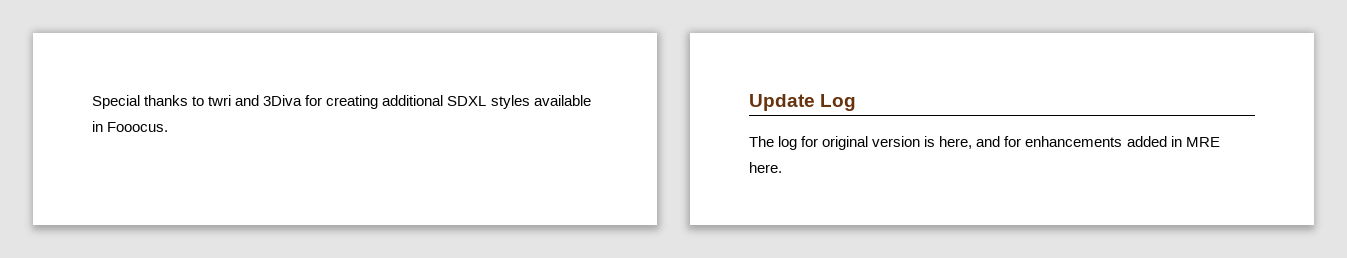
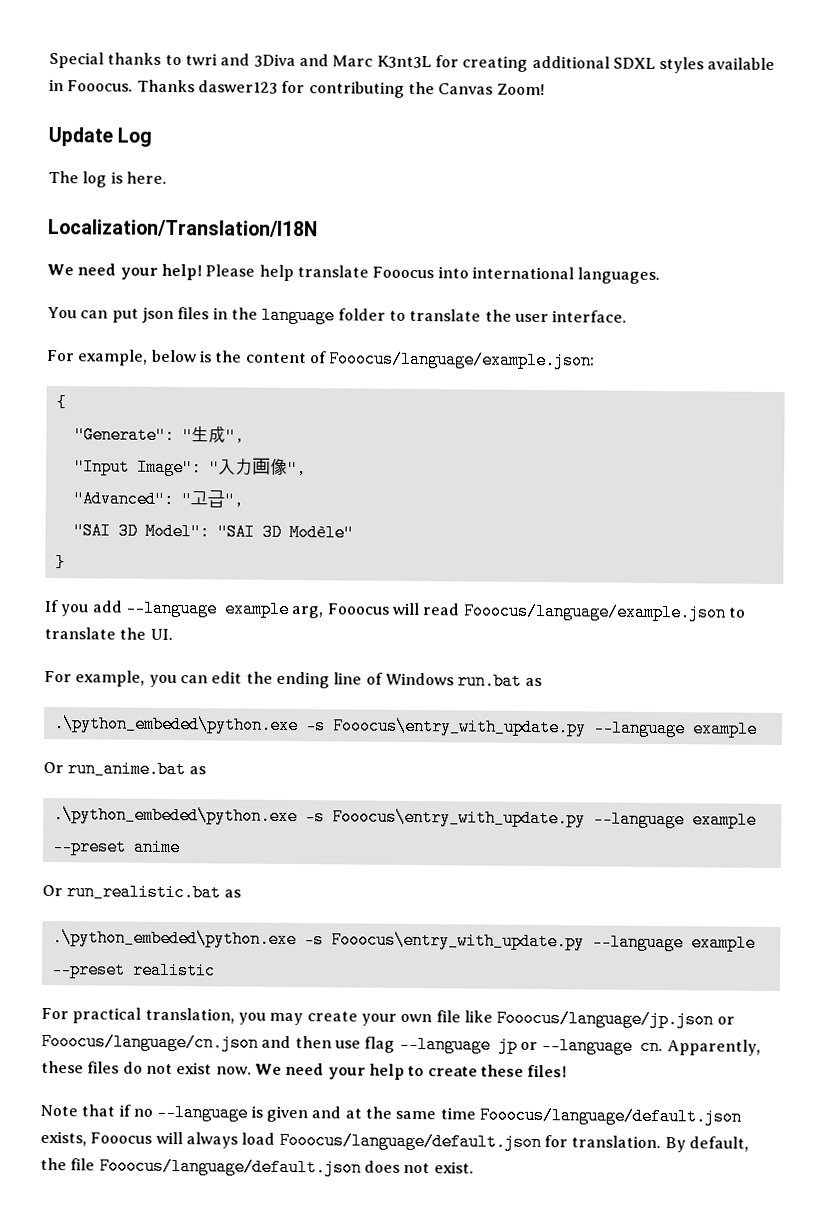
- Special thanks to twri and 3Diva for creating additional SDXL styles available in Fooocus.
+ Special thanks to twri and 3Diva and Marc K3nt3L for creating additional SDXL styles available in Fooocus. Thanks daswer123 for contributing the Canvas Zoom!
  Update Log
- The log for original version is here, and for enhancements added in MRE here.
+ The log is here.
+ Localization/Translation/I18N
+ We need your help! Please help translate Fooocus into international languages.
+ You can put json files in the language folder to translate the user interface.
+ For example, below is the content of Fooocus/language/example.json:
+ {
+ "Generate": "生成",
+ "Input Image": "入力画像",
+ "Advanced": "고급",
+ "SAI 3D Model": "SAI 3D Modèle"
+ }
+ If you add --language example arg, Fooocus will read Fooocus/language/example.json to translate the UI.
+ For example, you can edit the ending line of Windows run.bat as
+ .\python_embeded\python.exe -s Fooocus\entry_with_update.py --language example
+ Or run_anime.bat as
+ .\python_embeded\python.exe -s Fooocus\entry_with_update.py --language example --preset anime
+ Or run_realistic.bat as
+ .\python_embeded\python.exe -s Fooocus\entry_with_update.py --language example --preset realistic
+ For practical translation, you may create your own file like Fooocus/language/jp.json or Fooocus/language/cn.json and then use flag --language jp or --language cn. Apparently, these files do not exist now. We need your help to create these files!
+ Note that if no --language is given and at the same time Fooocus/language/default.json exists, Fooocus will always load Fooocus/language/default.json for translation. By default, the file Fooocus/language/default.json does not exist.

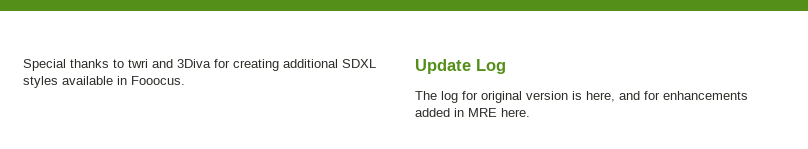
- Special thanks to twri and 3Diva and Marc K3nt3L for creating additional SDXL styles available in Fooocus. Thanks daswer123 for contributing the Canvas Zoom!
+ Special thanks to twri and 3Diva for creating additional SDXL styles available in Fooocus.
  Update Log
- The log is here.
- Localization/Translation/I18N
- We need your help! Please help translate Fooocus into international languages.
- You can put json files in the language folder to translate the user interface.
- For example, below is the content of Fooocus/language/example.json:
- {
- "Generate": "生成",
- "Input Image": "入力画像",
- "Advanced": "고급",
- "SAI 3D Model": "SAI 3D Modèle"
- }
- If you add --language example arg, Fooocus will read Fooocus/language/example.json to translate the UI.
- For example, you can edit the ending line of Windows run.bat as
- .\python_embeded\python.exe -s Fooocus\entry_with_update.py --language example
- Or run_anime.bat as
- .\python_embeded\python.exe -s Fooocus\entry_with_update.py --language example --preset anime
- Or run_realistic.bat as
- .\python_embeded\python.exe -s Fooocus\entry_with_update.py --language example --preset realistic
- For practical translation, you may create your own file like Fooocus/language/jp.json or Fooocus/language/cn.json and then use flag --language jp or --language cn. Apparently, these files do not exist now. We need your help to create these files!
- Note that if no --language is given and at the same time Fooocus/language/default.json exists, Fooocus will always load Fooocus/language/default.json for translation. By default, the file Fooocus/language/default.json does not exist.
+ The log for original version is here, and for enhancements added in MRE here.

